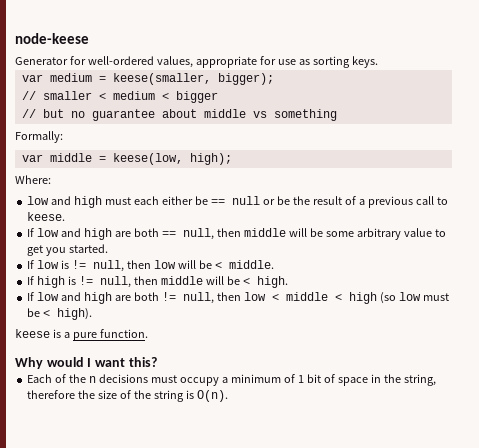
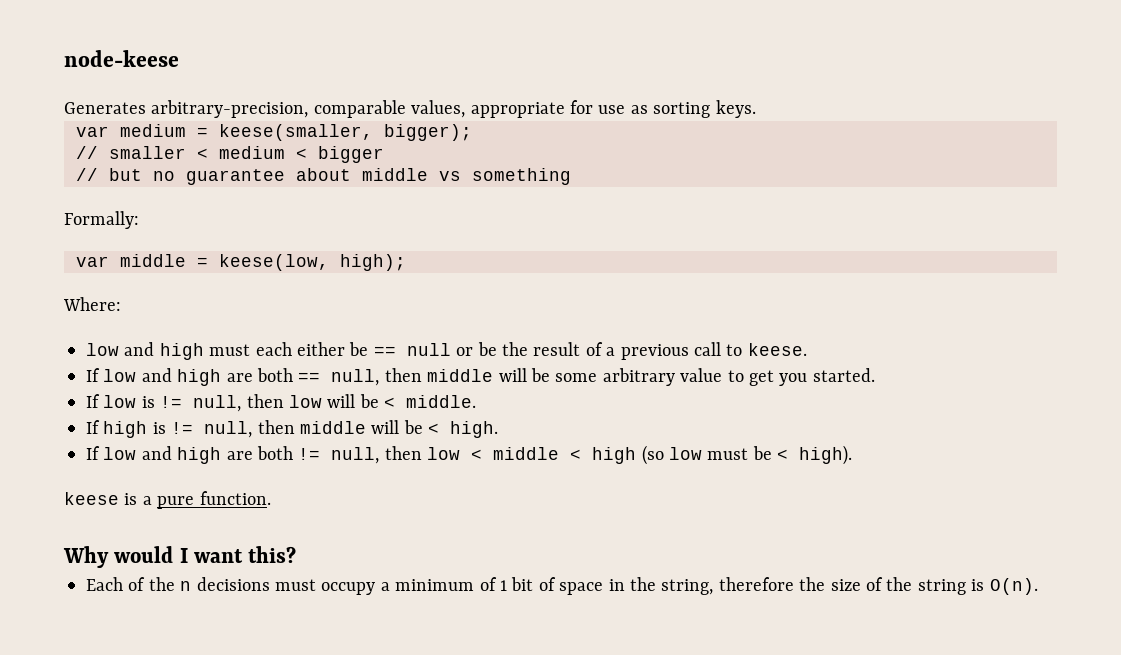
- Generator for well-ordered values, appropriate for use as sorting keys.
+ Generates arbitrary-precision, comparable values, appropriate for use as sorting keys.

